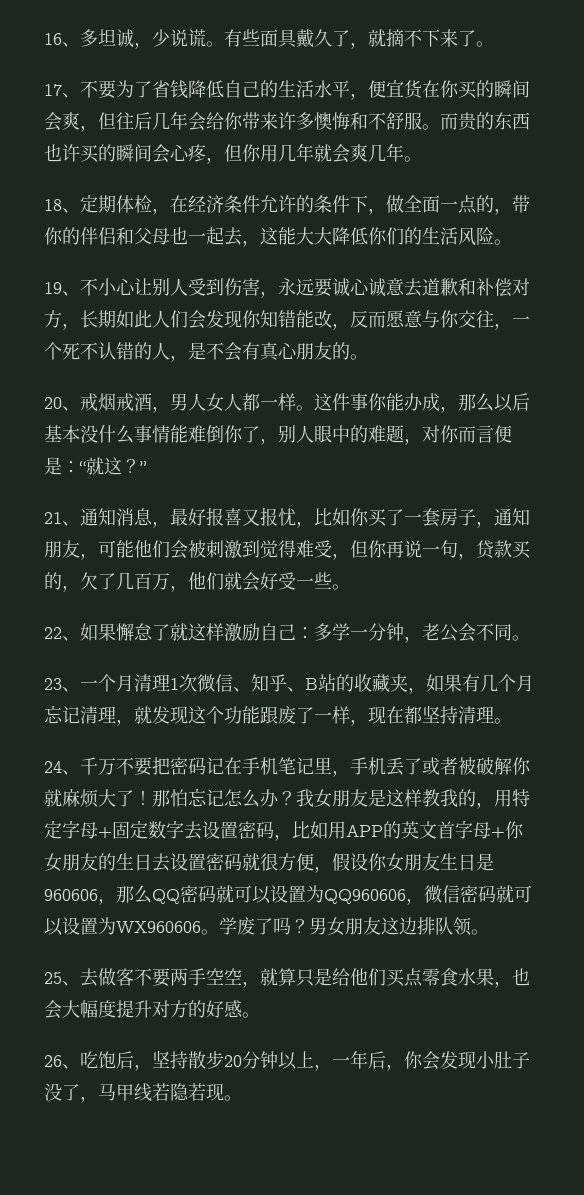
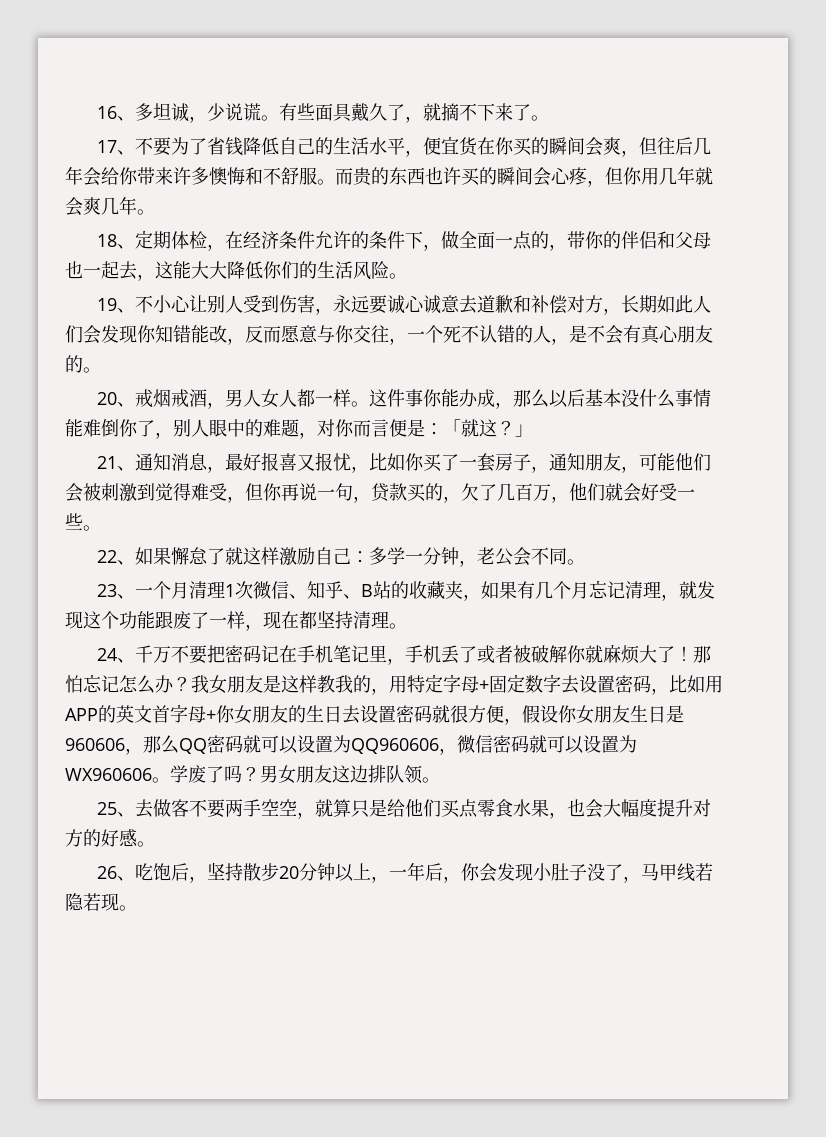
- 这件事你能办成，那么以后基本没什么事情能难倒你了，别人眼中的难题，对你而言便是：“就这？”
+ 这件事你能办成，那么以后基本没什么事情能难倒你了，别人眼中的难题，对你而言便是：「就这？」

